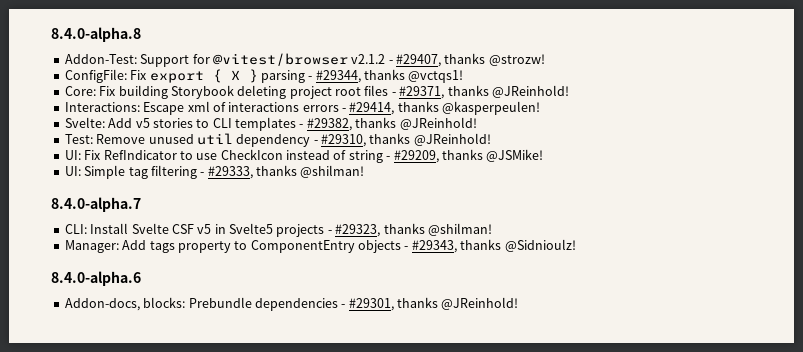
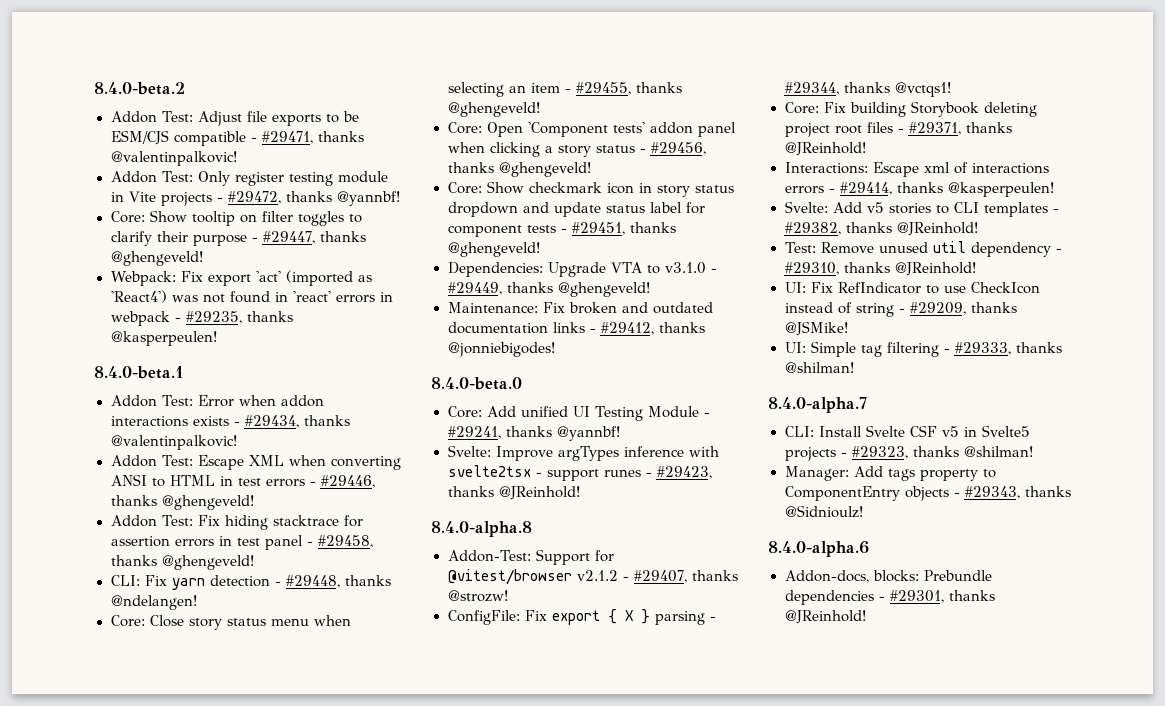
+ 8.4.0-beta.2
+ Addon Test: Adjust file exports to be ESM/CJS compatible - #29471, thanks @valentinpalkovic!
+ Addon Test: Only register testing module in Vite projects - #29472, thanks @yannbf!
+ Core: Show tooltip on filter toggles to clarify their purpose - #29447, thanks @ghengeveld!
+ Webpack: Fix export 'act' (imported as 'React4') was not found in 'react' errors in webpack - #29235, thanks @kasperpeulen!
+ 8.4.0-beta.1
+ Addon Test: Error when addon interactions exists - #29434, thanks @valentinpalkovic!
+ Addon Test: Escape XML when converting ANSI to HTML in test errors - #29446, thanks @ghengeveld!
+ Addon Test: Fix hiding stacktrace for assertion errors in test panel - #29458, thanks @ghengeveld!
+ CLI: Fix yarn detection - #29448, thanks @ndelangen!
+ Core: Close story status menu when selecting an item - #29455, thanks @ghengeveld!
+ Core: Open 'Component tests' addon panel when clicking a story status - #29456, thanks @ghengeveld!
+ Core: Show checkmark icon in story status dropdown and update status label for component tests - #29451, thanks @ghengeveld!
+ Dependencies: Upgrade VTA to v3.1.0 - #29449, thanks @ghengeveld!
+ Maintenance: Fix broken and outdated documentation links - #29412, thanks @jonniebigodes!
+ 8.4.0-beta.0
+ Core: Add unified UI Testing Module - #29241, thanks @yannbf!
+ Svelte: Improve argTypes inference with svelte2tsx - support runes - #29423, thanks @JReinhold!

